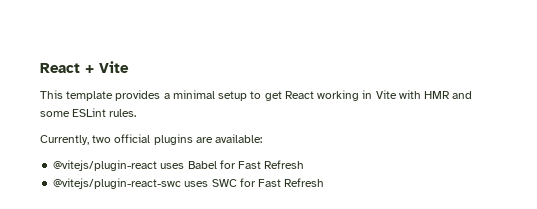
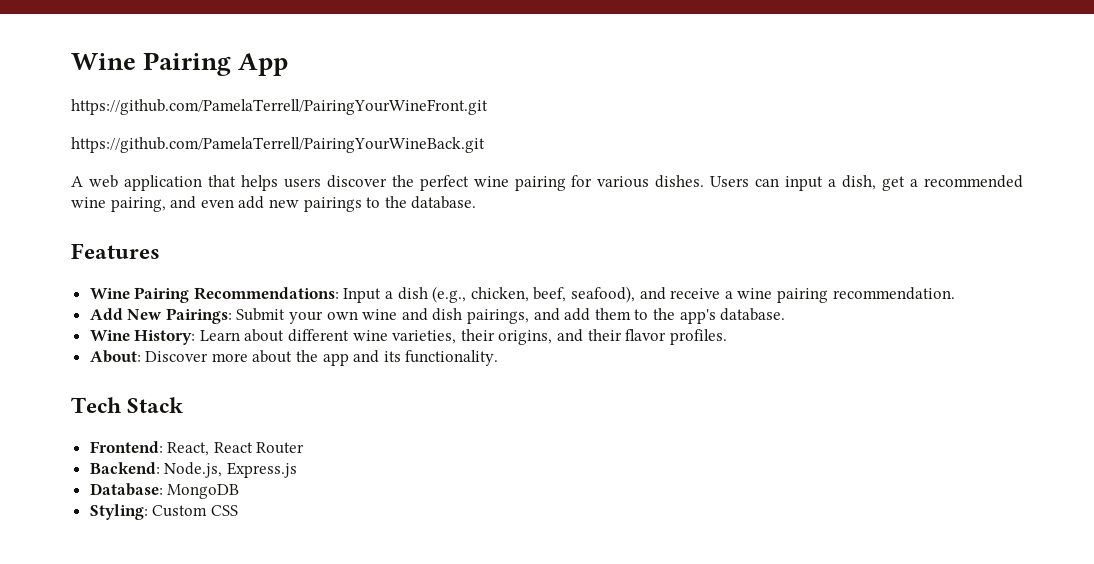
- React + Vite
- This template provides a minimal setup to get React working in Vite with HMR and some ESLint rules.
- Currently, two official plugins are available:
- @vitejs/plugin-react uses Babel for Fast Refresh
- @vitejs/plugin-react-swc uses SWC for Fast Refresh
+ Wine Pairing App
+ https://github.com/PamelaTerrell/PairingYourWineFront.git
+ https://github.com/PamelaTerrell/PairingYourWineBack.git
+ A web application that helps users discover the perfect wine pairing for various dishes. Users can input a dish, get a recommended wine pairing, and even add new pairings to the database.
+ Features
+ Wine Pairing Recommendations: Input a dish (e.g., chicken, beef, seafood), and receive a wine pairing recommendation.
+ Add New Pairings: Submit your own wine and dish pairings, and add them to the app's database.
+ Wine History: Learn about different wine varieties, their origins, and their flavor profiles.
+ About: Discover more about the app and its functionality.
+ Tech Stack
+ Frontend: React, React Router
+ Backend: Node.js, Express.js
+ Database: MongoDB
+ Styling: Custom CSS

